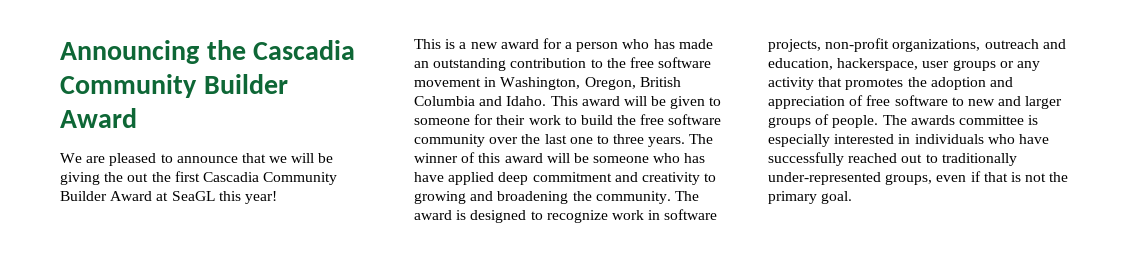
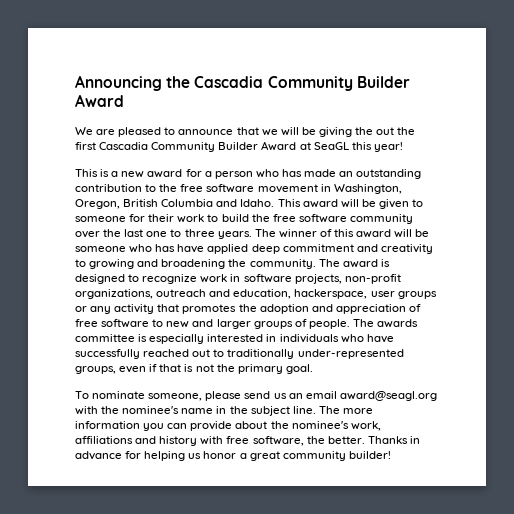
+ To nominate someone, please send us an email award@seagl.org with the nominee's name in the subject line. The more information you can provide about the nominee's work, affiliations and history with free software, the better. Thanks in advance for helping us honor a great community builder!

